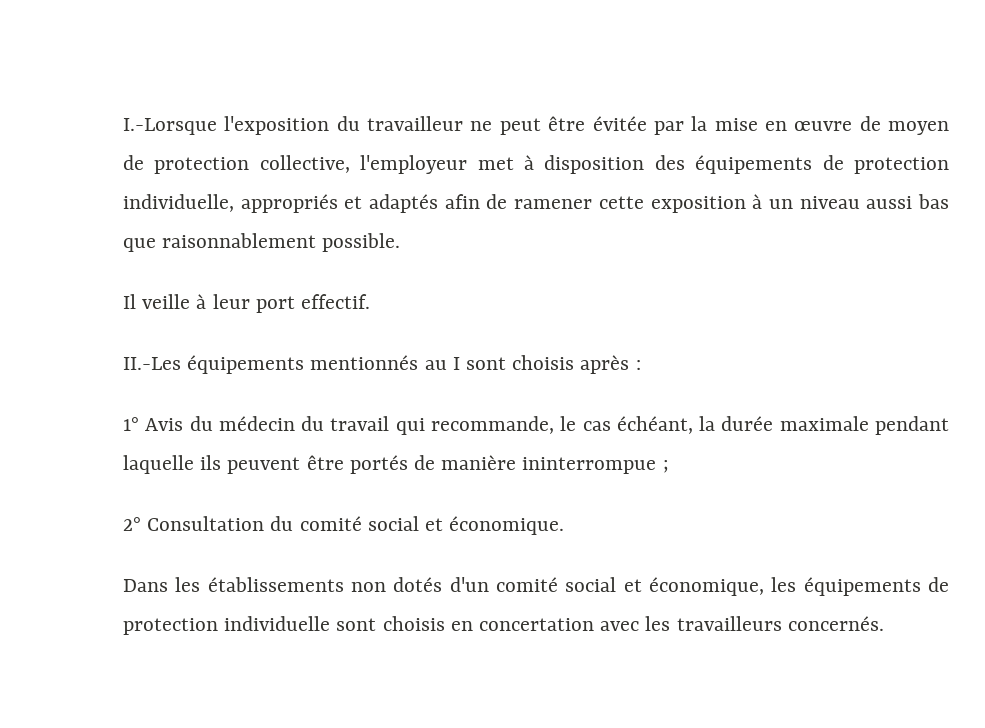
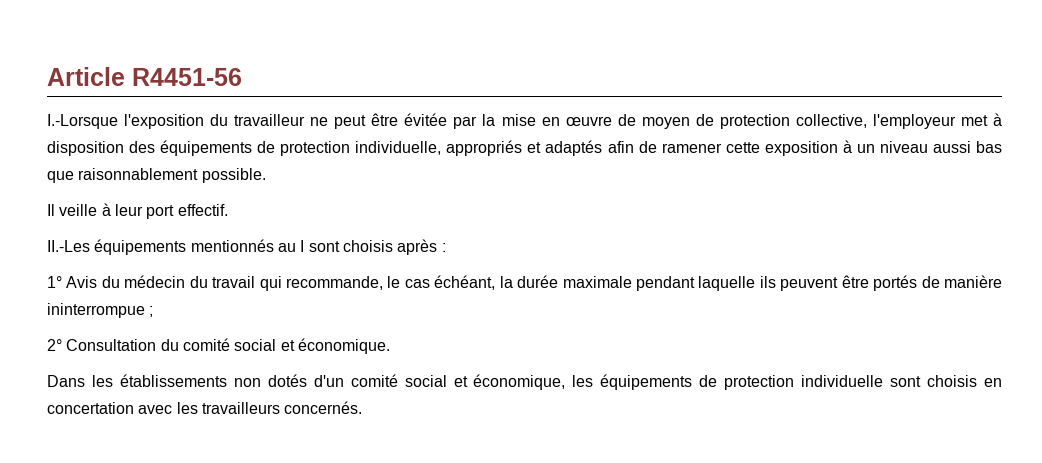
+ Article R4451-56

